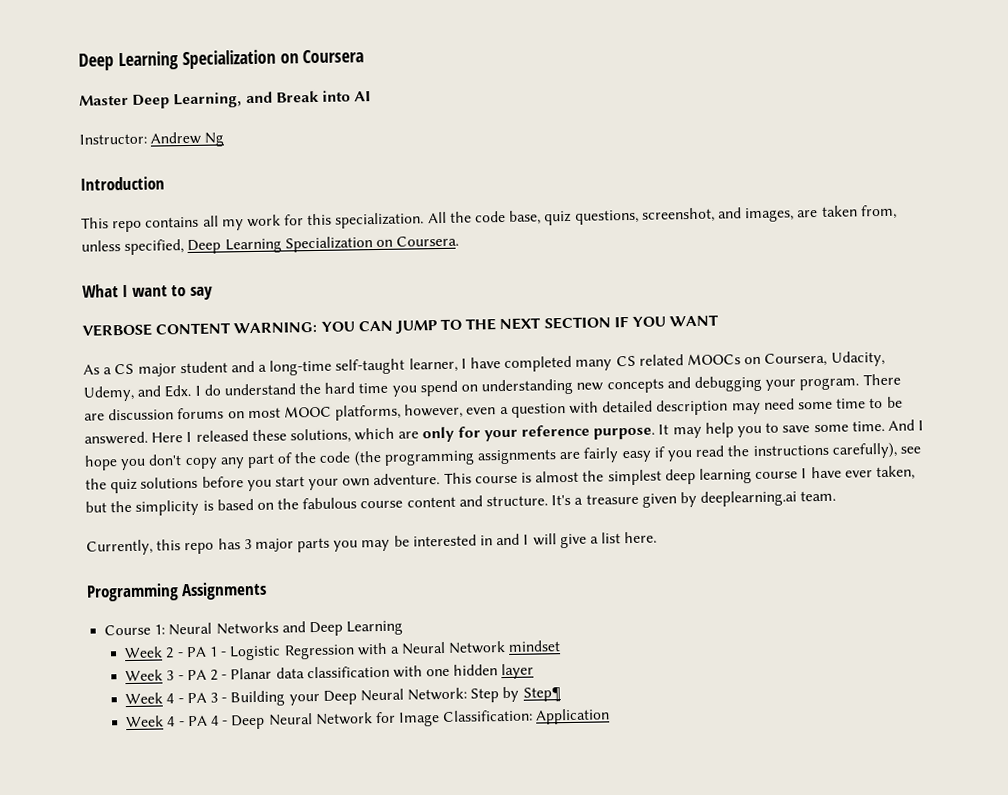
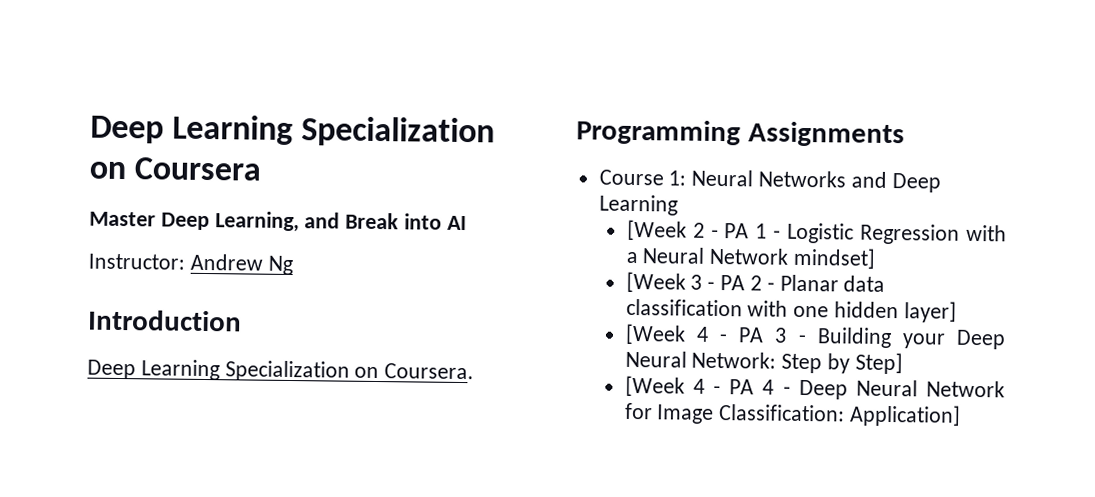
- This repo contains all my work for this specialization. All the code base, quiz questions, screenshot, and images, are taken from, unless specified, Deep Learning Specialization on Coursera.
+ Deep Learning Specialization on Coursera.
- What I want to say
- VERBOSE CONTENT WARNING: YOU CAN JUMP TO THE NEXT SECTION IF YOU WANT
- As a CS major student and a long-time self-taught learner, I have completed many CS related MOOCs on Coursera, Udacity, Udemy, and Edx. I do understand the hard time you spend on understanding new concepts and debugging your program. There are discussion forums on most MOOC platforms, however, even a question with detailed description may need some time to be answered. Here I released these solutions, which are only for your reference purpose. It may help you to save some time. And I hope you don't copy any part of the code (the programming assignments are fairly easy if you read the instructions carefully), see the quiz solutions before you start your own adventure. This course is almost the simplest deep learning course I have ever taken, but the simplicity is based on the fabulous course content and structure. It's a treasure given by deeplearning.ai team.
- Currently, this repo has 3 major parts you may be interested in and I will give a list here.
- Week 2 - PA 1 - Logistic Regression with a Neural Network mindset
- Week 3 - PA 2 - Planar data classification with one hidden layer
- Week 4 - PA 3 - Building your Deep Neural Network: Step by Step¶
- Week 4 - PA 4 - Deep Neural Network for Image Classification: Application
+ [Week 2 - PA 1 - Logistic Regression with a Neural Network mindset]
+ [Week 3 - PA 2 - Planar data classification with one hidden layer]
+ [Week 4 - PA 3 - Building your Deep Neural Network: Step by Step]
+ [Week 4 - PA 4 - Deep Neural Network for Image Classification: Application]

